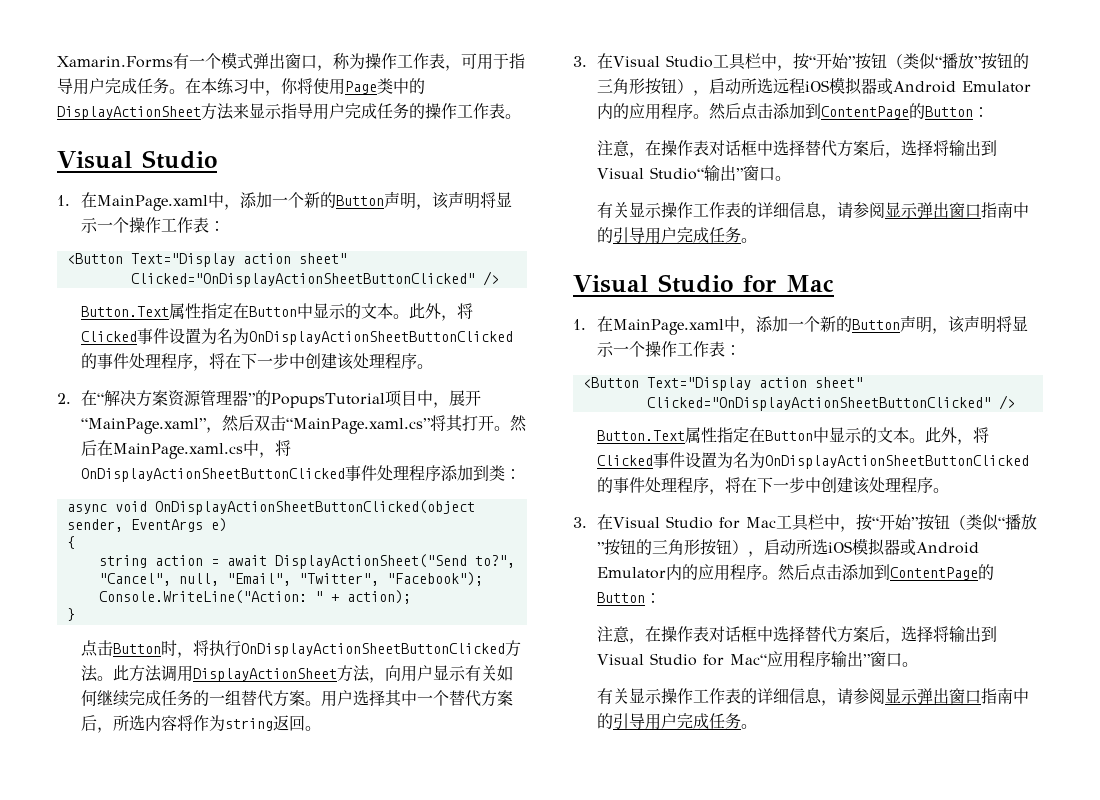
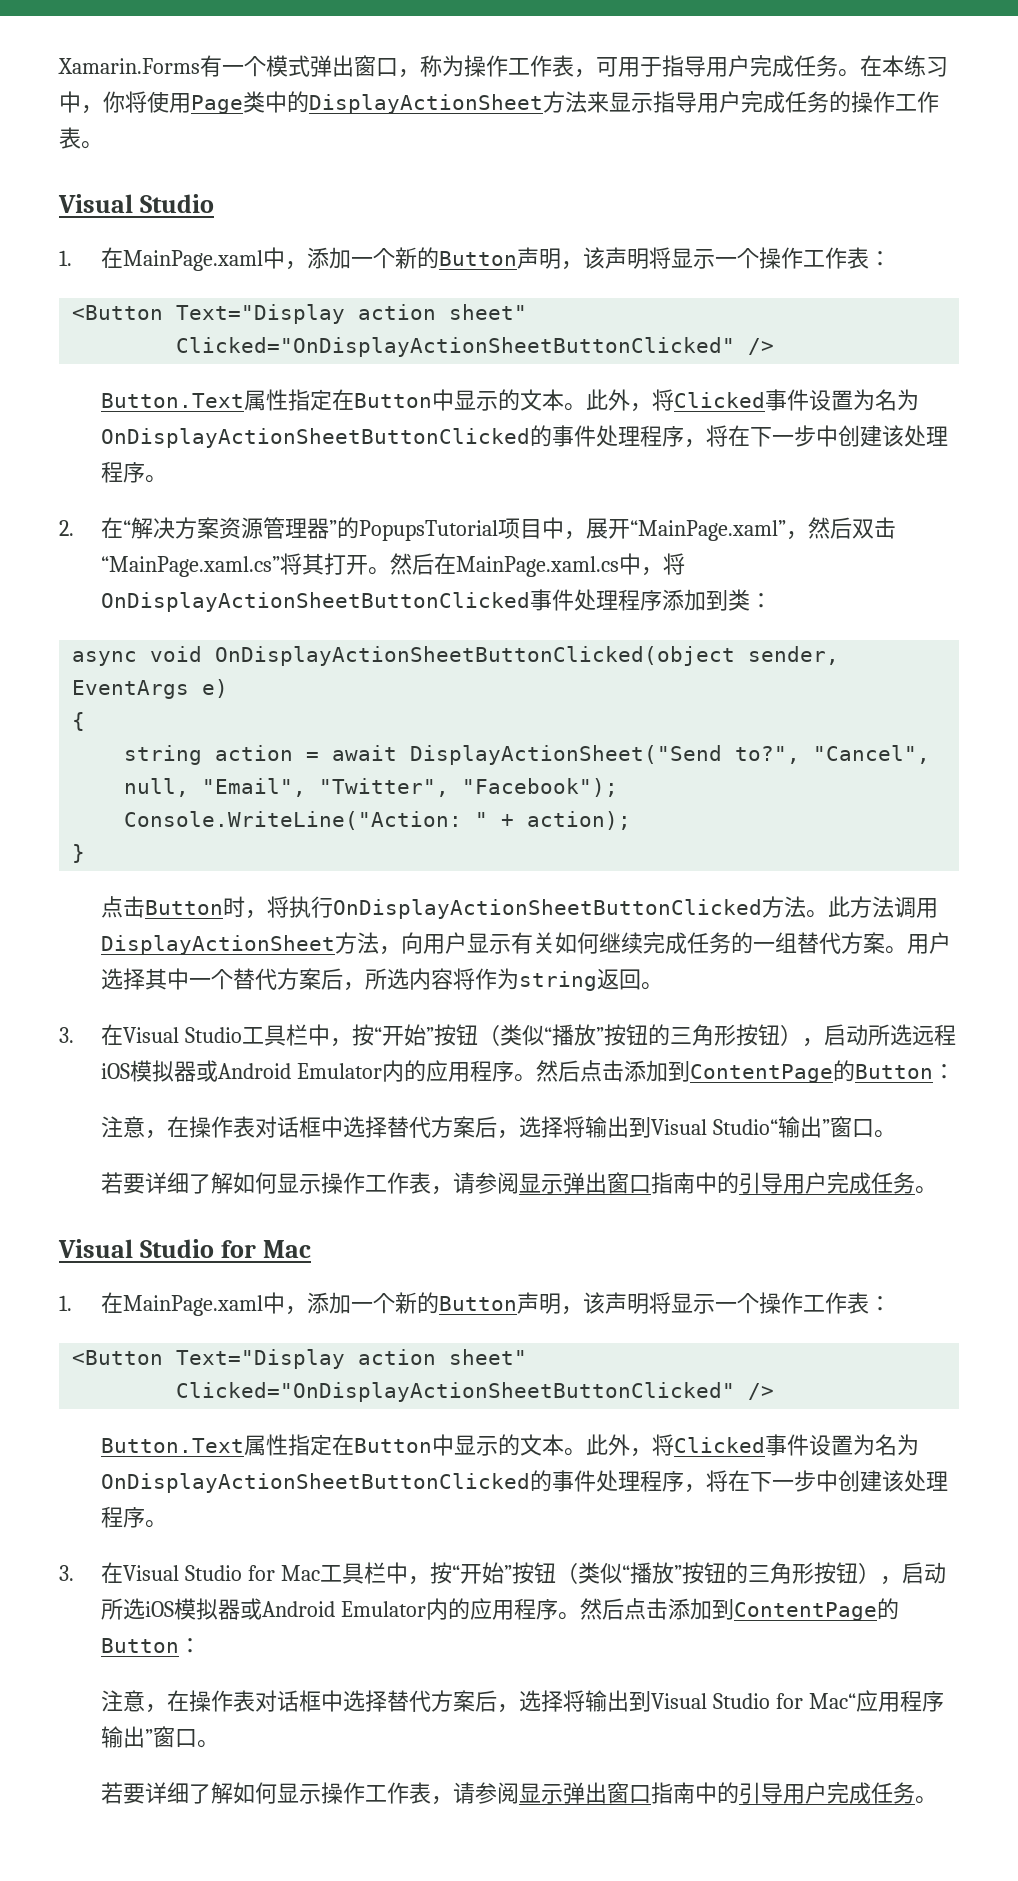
  注意，在操作表对话框中选择替代方案后，选择将输出到Visual Studio“输出”窗口。
- 有关显示操作工作表的详细信息，请参阅显示弹出窗口指南中的引导用户完成任务。
+ 若要详细了解如何显示操作工作表，请参阅显示弹出窗口指南中的引导用户完成任务。
  注意，在操作表对话框中选择替代方案后，选择将输出到Visual Studio for Mac“应用程序输出”窗口。
- 有关显示操作工作表的详细信息，请参阅显示弹出窗口指南中的引导用户完成任务。
+ 若要详细了解如何显示操作工作表，请参阅显示弹出窗口指南中的引导用户完成任务。

